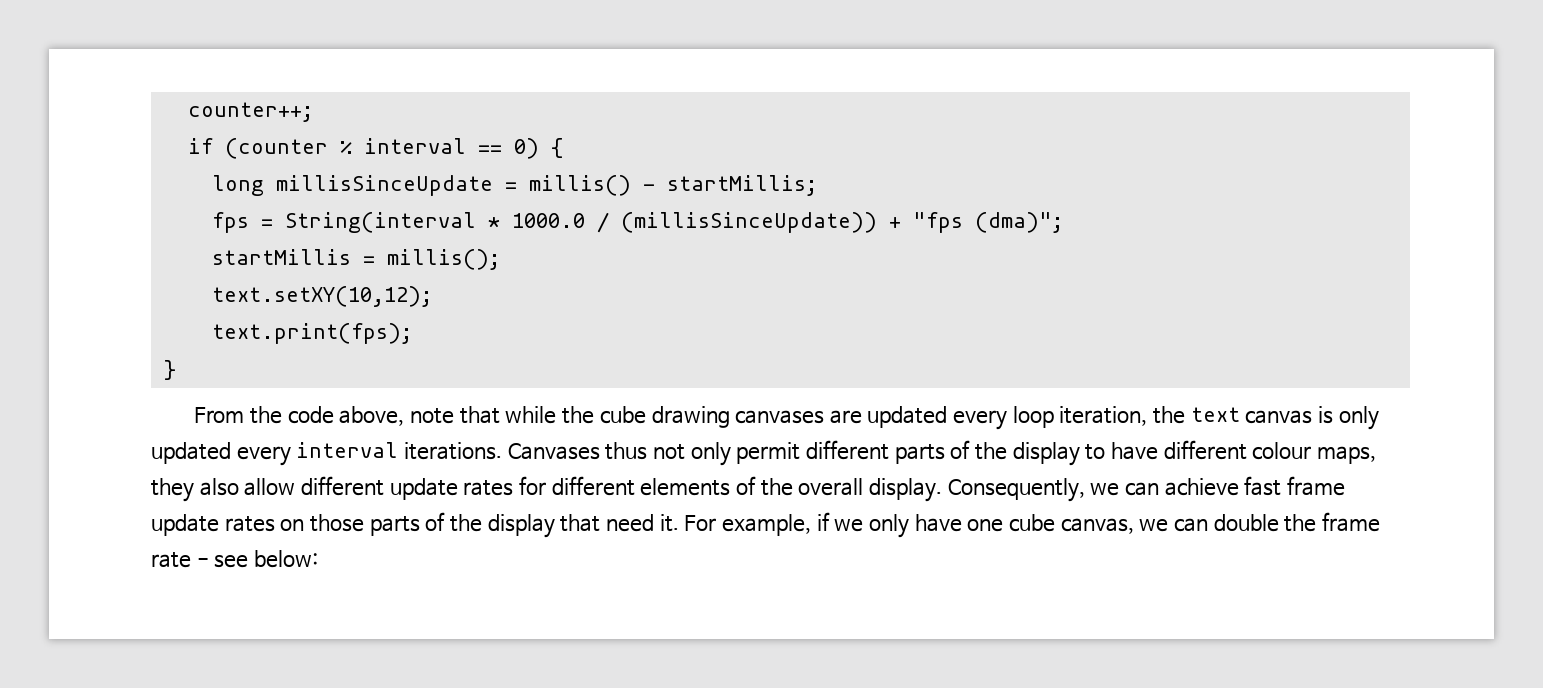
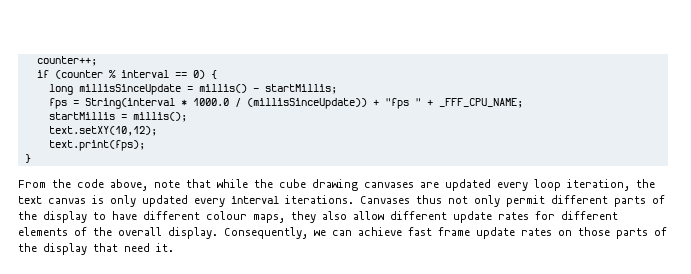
- fps = String(interval * 1000.0 / (millisSinceUpdate)) + "fps (dma)";
+ fps = String(interval * 1000.0 / (millisSinceUpdate)) + "fps " + _FFF_CPU_NAME;
- For example, if we only have one cube canvas, we can double the frame rate - see below:

